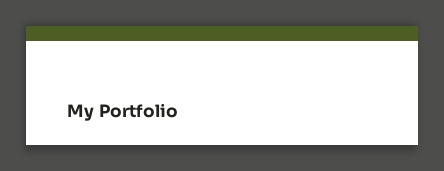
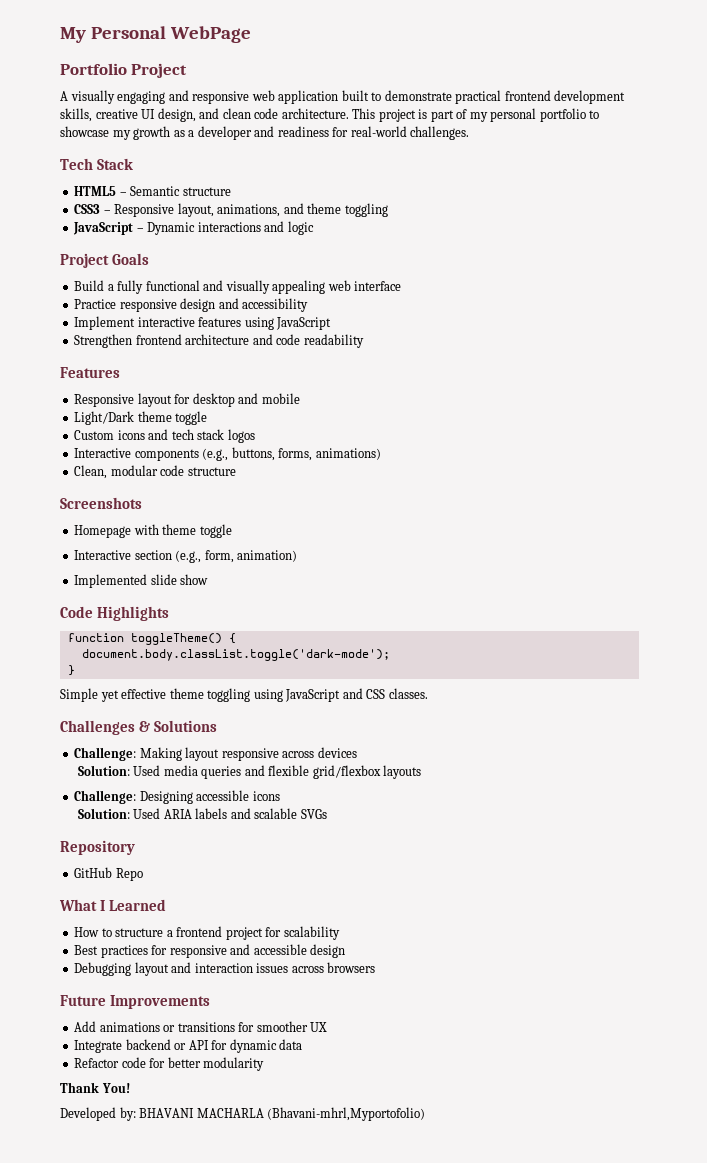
- My Portfolio
+ My Personal WebPage
+ Portfolio Project
+ A visually engaging and responsive web application built to demonstrate practical frontend development skills, creative UI design, and clean code architecture. This project is part of my personal portfolio to showcase my growth as a developer and readiness for real-world challenges.
+ Tech Stack
+ HTML5 – Semantic structure
+ CSS3 – Responsive layout, animations, and theme toggling
+ JavaScript – Dynamic interactions and logic
+ Project Goals
+ Build a fully functional and visually appealing web interface
+ Practice responsive design and accessibility
+ Implement interactive features using JavaScript
+ Strengthen frontend architecture and code readability
+ Features
+ Responsive layout for desktop and mobile
+ Light/Dark theme toggle
+ Custom icons and tech stack logos
+ Interactive components (e.g., buttons, forms, animations)
+ Clean, modular code structure
+ Screenshots
+ Homepage with theme toggle
+ Interactive section (e.g., form, animation)
+ Implemented slide show
+ Code Highlights
+ function toggleTheme() {
+ document.body.classList.toggle('dark-mode');
+ }
+ Simple yet effective theme toggling using JavaScript and CSS classes.
+ Challenges & Solutions
+ Challenge: Making layout responsive across devices
+ Solution: Used media queries and flexible grid/flexbox layouts
+ Challenge: Designing accessible icons
+ Solution: Used ARIA labels and scalable SVGs
+ Repository
+ GitHub Repo
+ What I Learned
+ How to structure a frontend project for scalability
+ Best practices for responsive and accessible design
+ Debugging layout and interaction issues across browsers
+ Future Improvements
+ Add animations or transitions for smoother UX
+ Integrate backend or API for dynamic data
+ Refactor code for better modularity
+ Thank You!
+ Developed by: BHAVANI MACHARLA (Bhavani-mhrl,Myportofolio)

